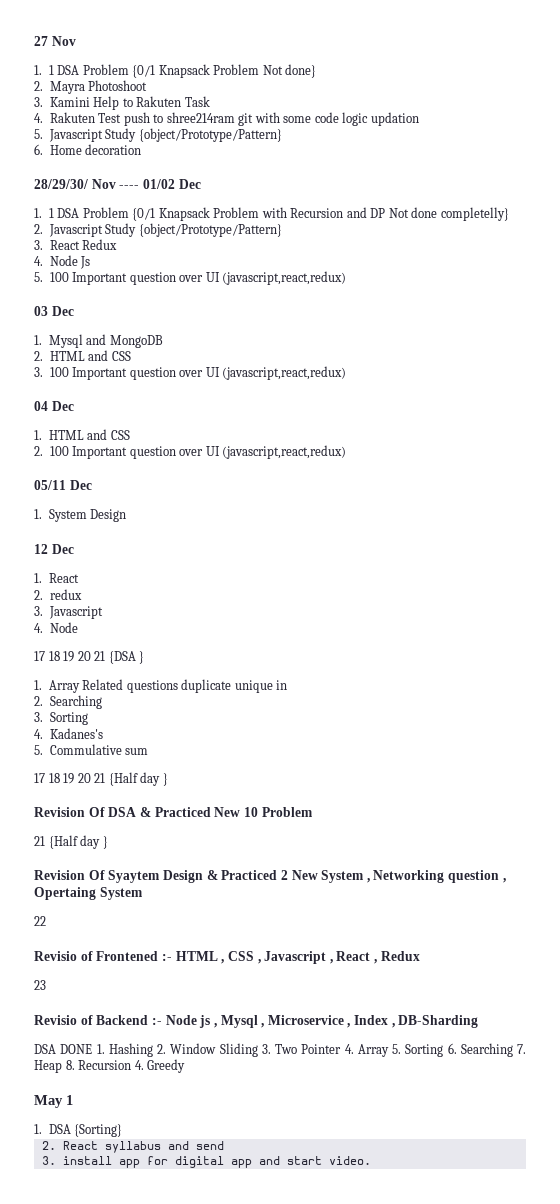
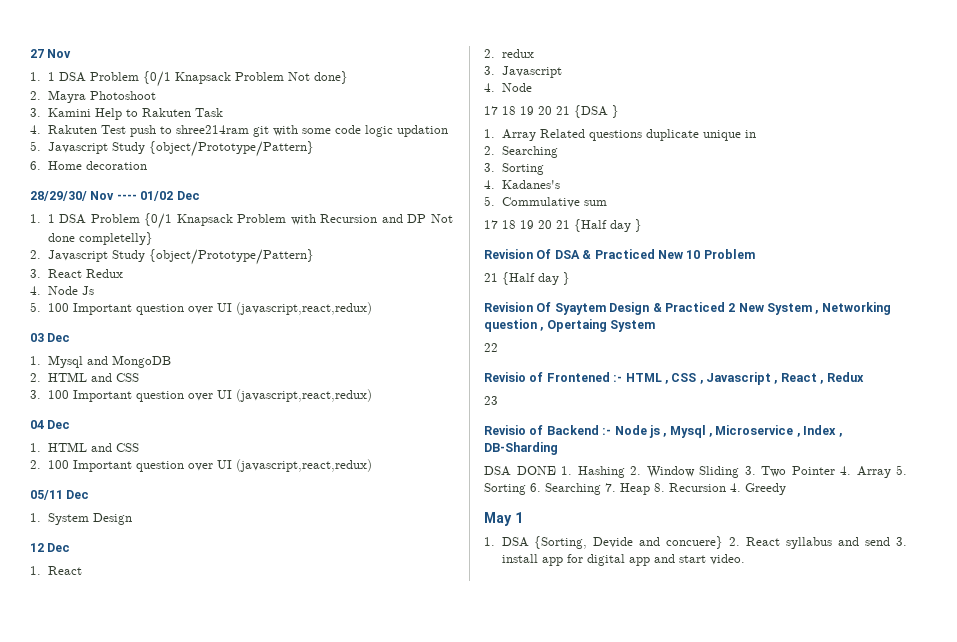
- 1. DSA {Sorting}
- 2. React syllabus and send
- 3. install app for digital app and start video.
+ 1. DSA {Sorting, Devide and concuere} 2. React syllabus and send 3. install app for digital app and start video.

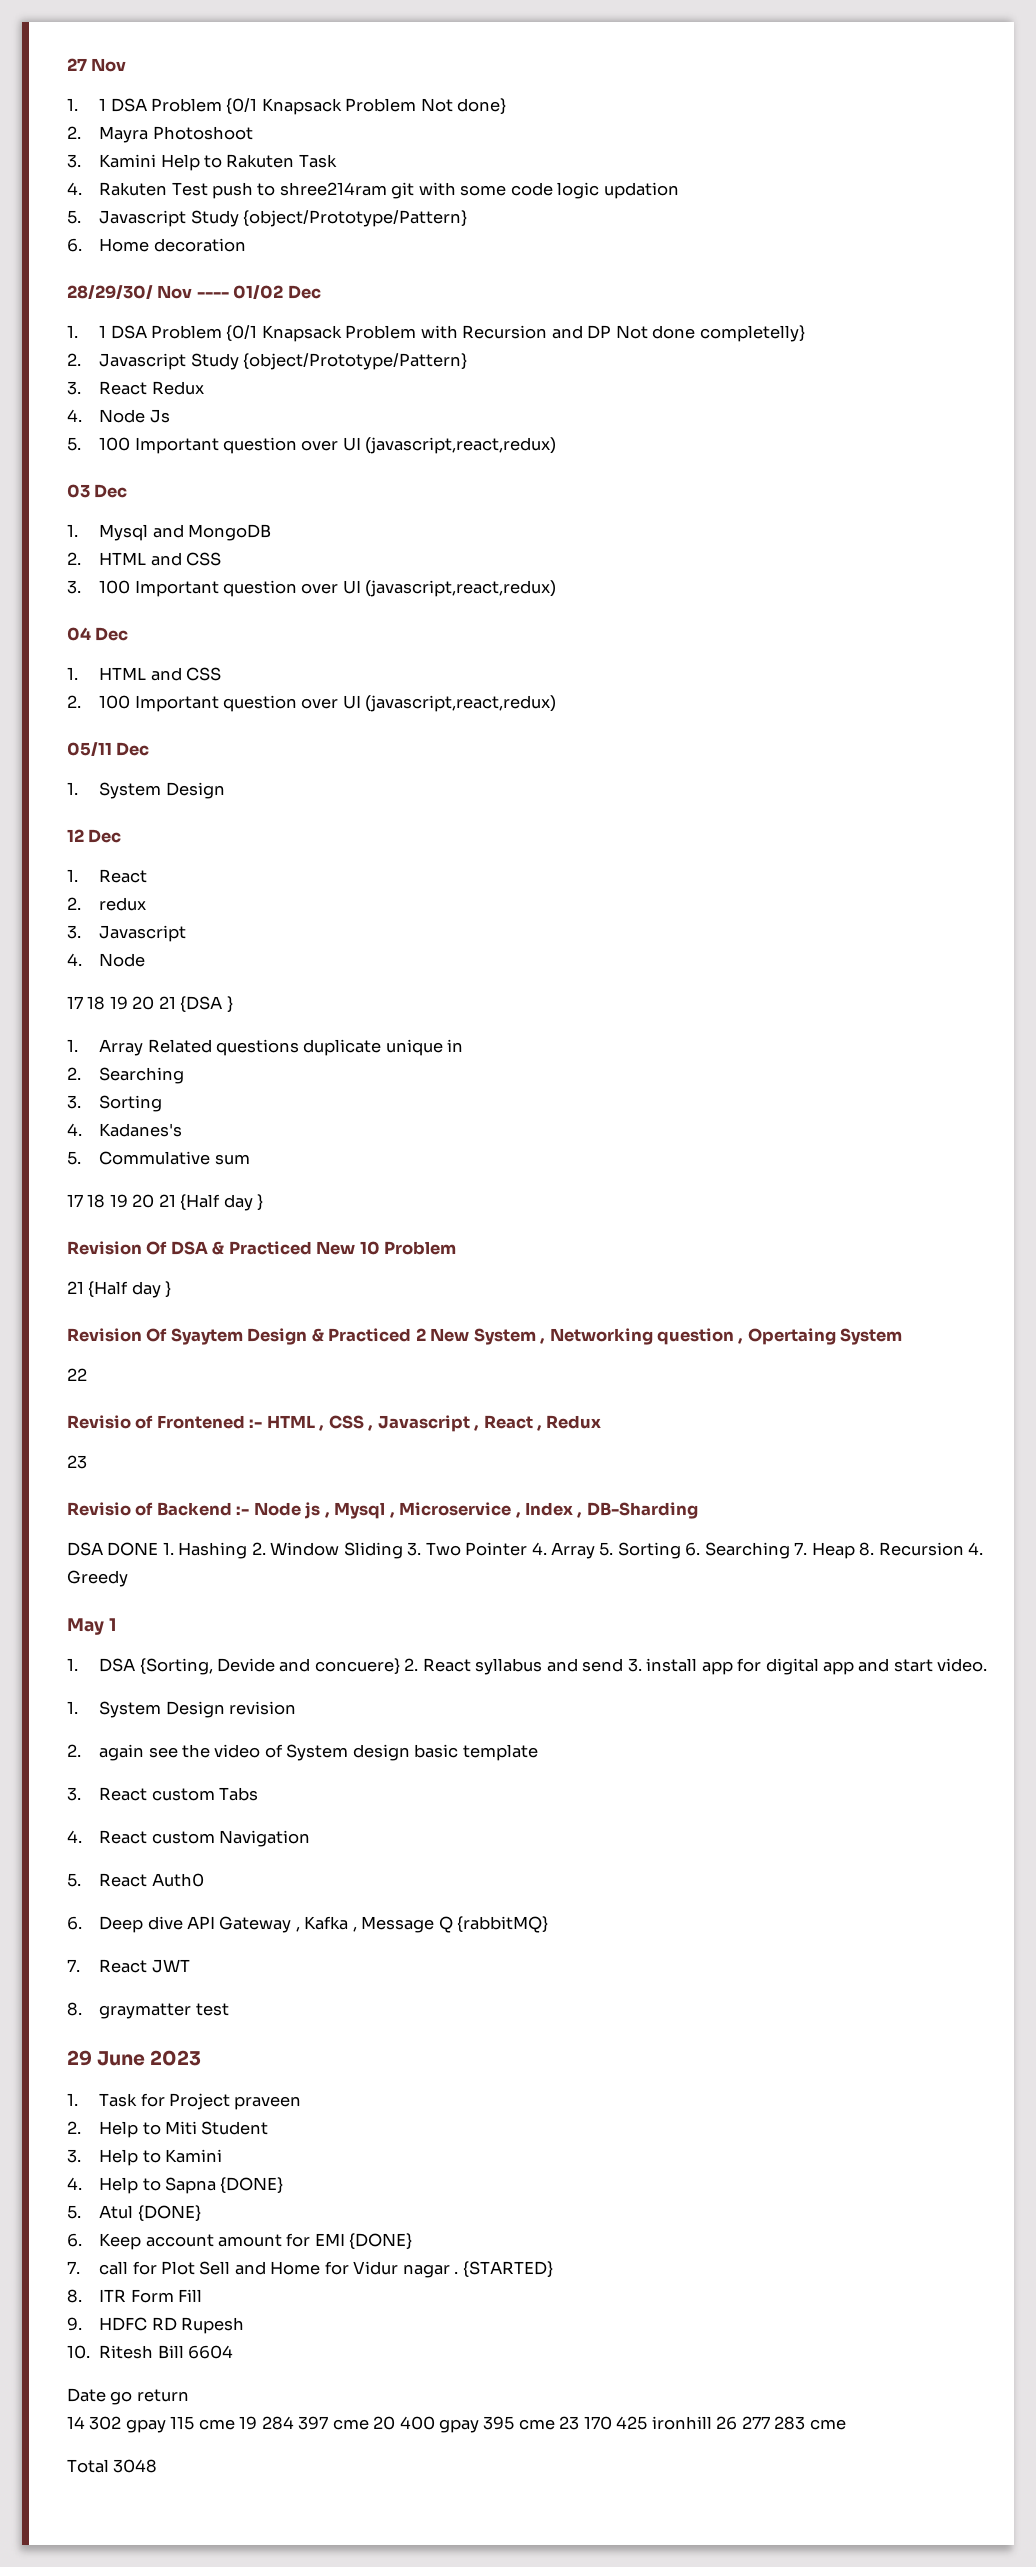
+ 1. System Design revision
+ 2. again see the video of System design basic template
+ 3. React custom Tabs
+ 4. React custom Navigation
+ 5. React Auth0
+ 6. Deep dive API Gateway , Kafka , Message Q {rabbitMQ}
+ 7. React JWT
+ 8. graymatter test
+ 29 June 2023
+ 1. Task for Project praveen
+ 2. Help to Miti Student
+ 3. Help to Kamini
+ 4. Help to Sapna {DONE}
+ 5. Atul {DONE}
+ 6. Keep account amount for EMI {DONE}
+ 7. call for Plot Sell and Home for Vidur nagar . {STARTED}
+ 8. ITR Form Fill
+ 9. HDFC RD Rupesh
+ 10. Ritesh Bill 6604
+ Date go return
+ 14 302 gpay 115 cme 19 284 397 cme 20 400 gpay 395 cme 23 170 425 ironhill 26 277 283 cme
+ Total 3048

